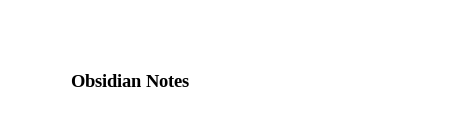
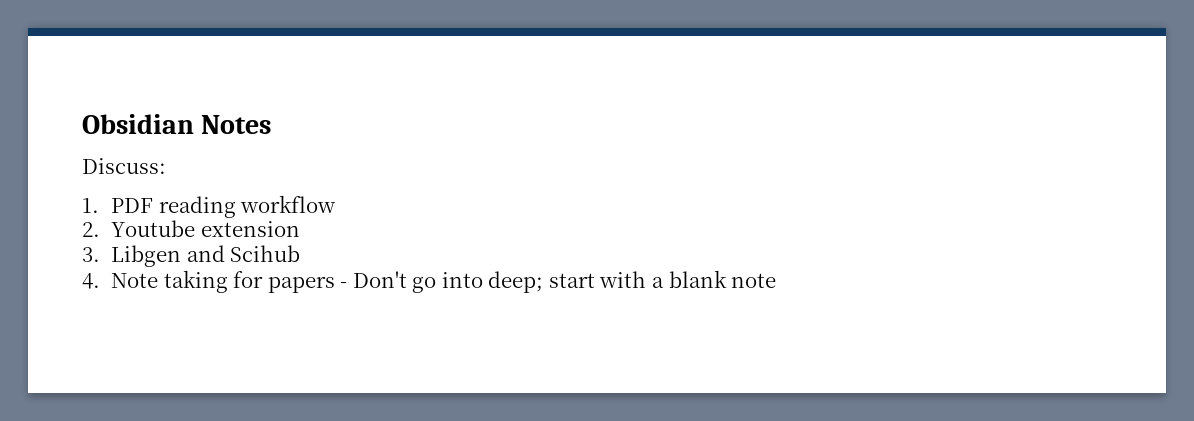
+ Discuss:
+ 1. PDF reading workflow
+ 2. Youtube extension
+ 3. Libgen and Scihub
+ 4. Note taking for papers - Don't go into deep; start with a blank note

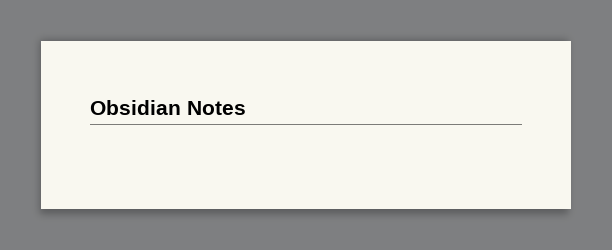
- Discuss:
- 1. PDF reading workflow
- 2. Youtube extension
- 3. Libgen and Scihub
- 4. Note taking for papers - Don't go into deep; start with a blank note

